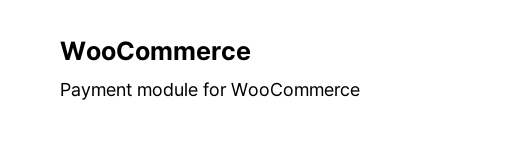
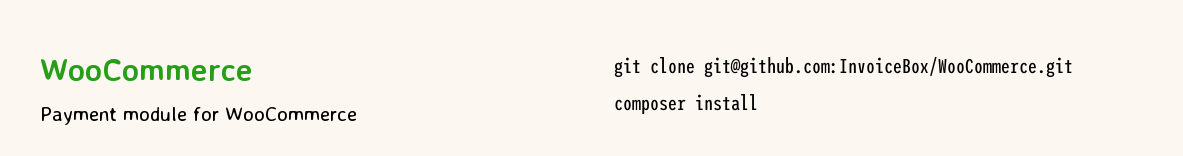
+ git clone git@github.com:InvoiceBox/WooCommerce.git
+ composer install

